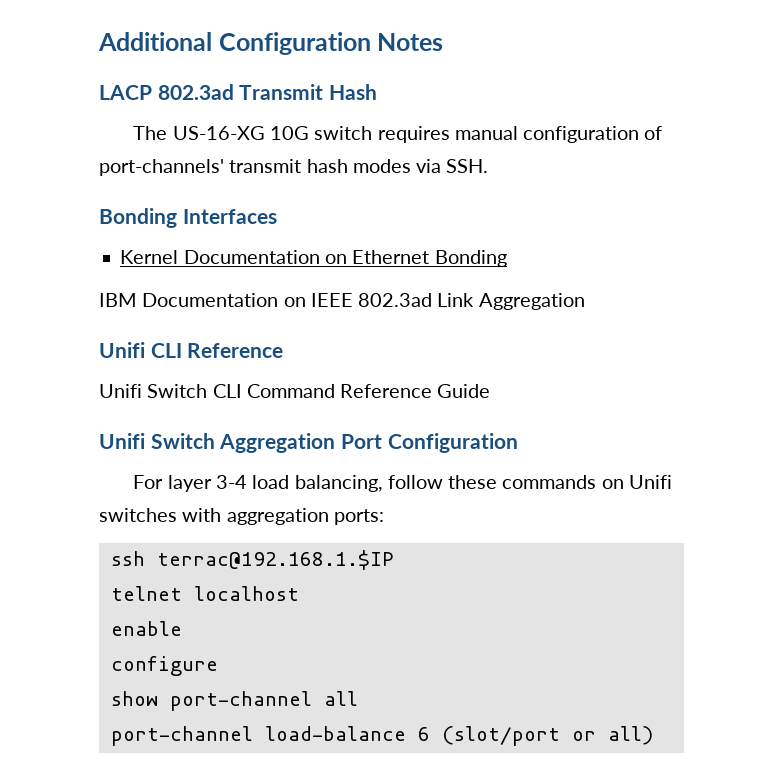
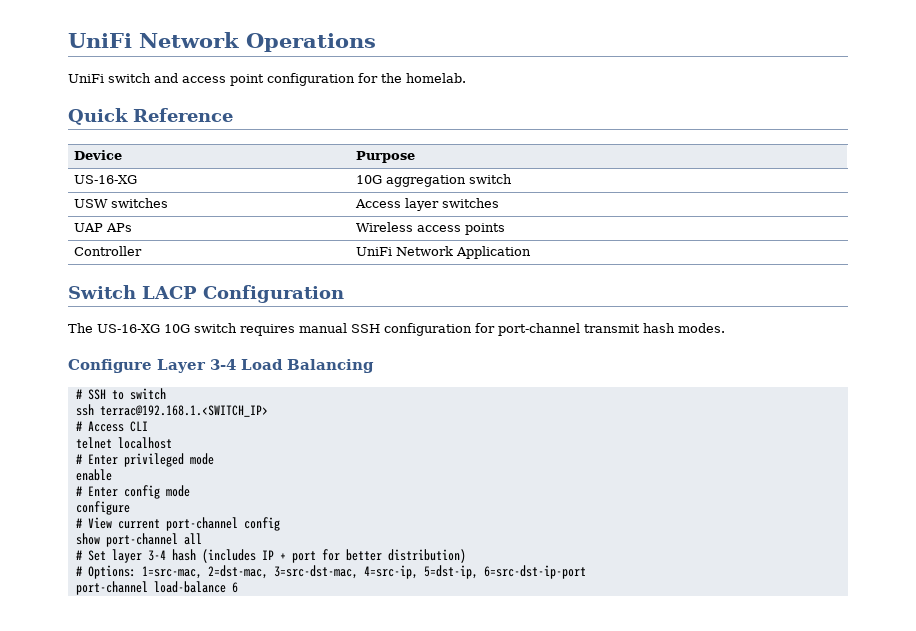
- Additional Configuration Notes
- LACP 802.3ad Transmit Hash
+ UniFi Network Operations
+ UniFi switch and access point configuration for the homelab.
+ Quick Reference
+ Device | Purpose
+ US-16-XG | 10G aggregation switch
+ USW switches | Access layer switches
+ UAP APs | Wireless access points
+ Controller | UniFi Network Application
+ Switch LACP Configuration
- The US-16-XG 10G switch requires manual configuration of port-channels' transmit hash modes via SSH.
- Bonding Interfaces
- Kernel Documentation on Ethernet Bonding
- IBM Documentation on IEEE 802.3ad Link Aggregation
- Unifi CLI Reference
- Unifi Switch CLI Command Reference Guide
- Unifi Switch Aggregation Port Configuration
- For layer 3-4 load balancing, follow these commands on Unifi switches with aggregation ports:
- ssh terrac@192.168.1.$IP
+ The US-16-XG 10G switch requires manual SSH configuration for port-channel transmit hash modes.
+ Configure Layer 3-4 Load Balancing
+ # SSH to switch
+ ssh terrac@192.168.1.<SWITCH_IP>
+ # Access CLI
  telnet localhost
+ # Enter privileged mode
  enable
+ # Enter config mode
  configure
+ # View current port-channel config
  show port-channel all
+ # Set layer 3-4 hash (includes IP + port for better distribution)
+ # Options: 1=src-mac, 2=dst-mac, 3=src-dst-mac, 4=src-ip, 5=dst-ip, 6=src-dst-ip-port
- port-channel load-balance 6 (slot/port or all)
+ port-channel load-balance 6

